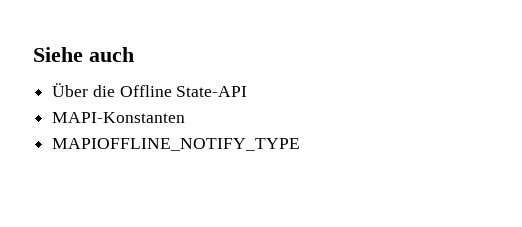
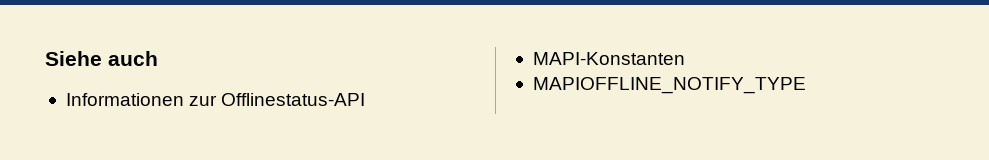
- Über die Offline State-API
+ Informationen zur Offlinestatus-API

